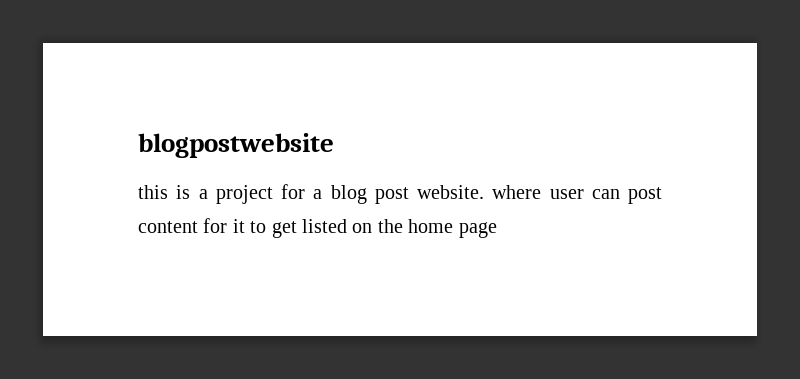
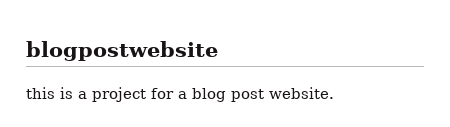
- this is a project for a blog post website. where user can post content for it to get listed on the home page
+ this is a project for a blog post website.

